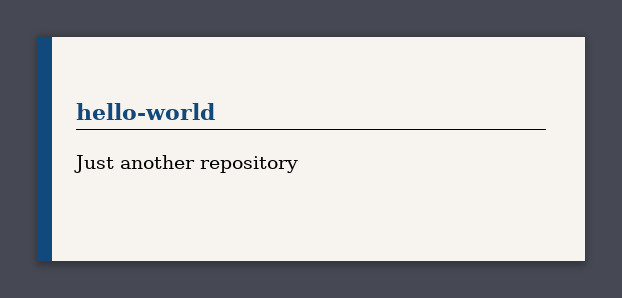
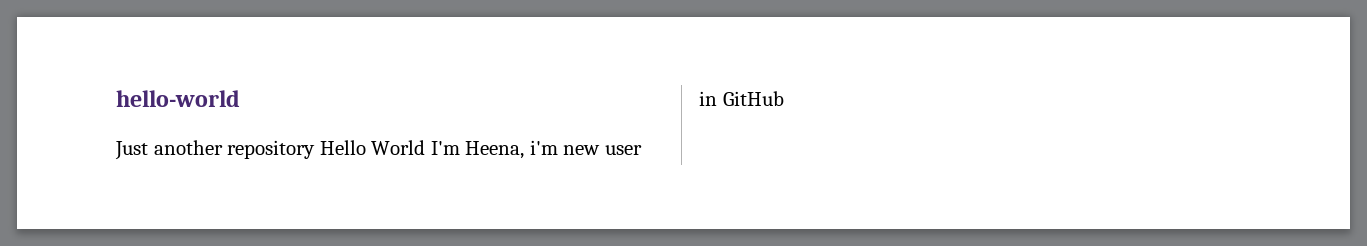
- Just another repository
+ Just another repository Hello World I'm Heena, i'm new user in GitHub

